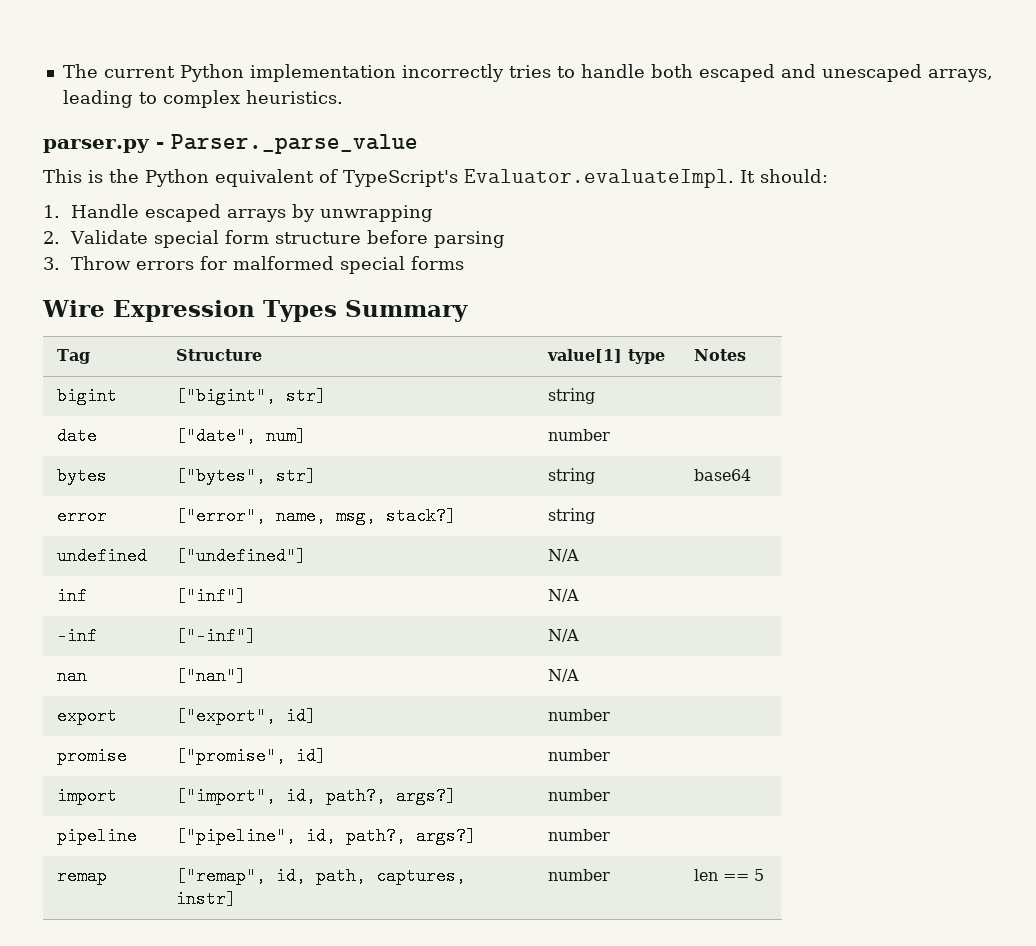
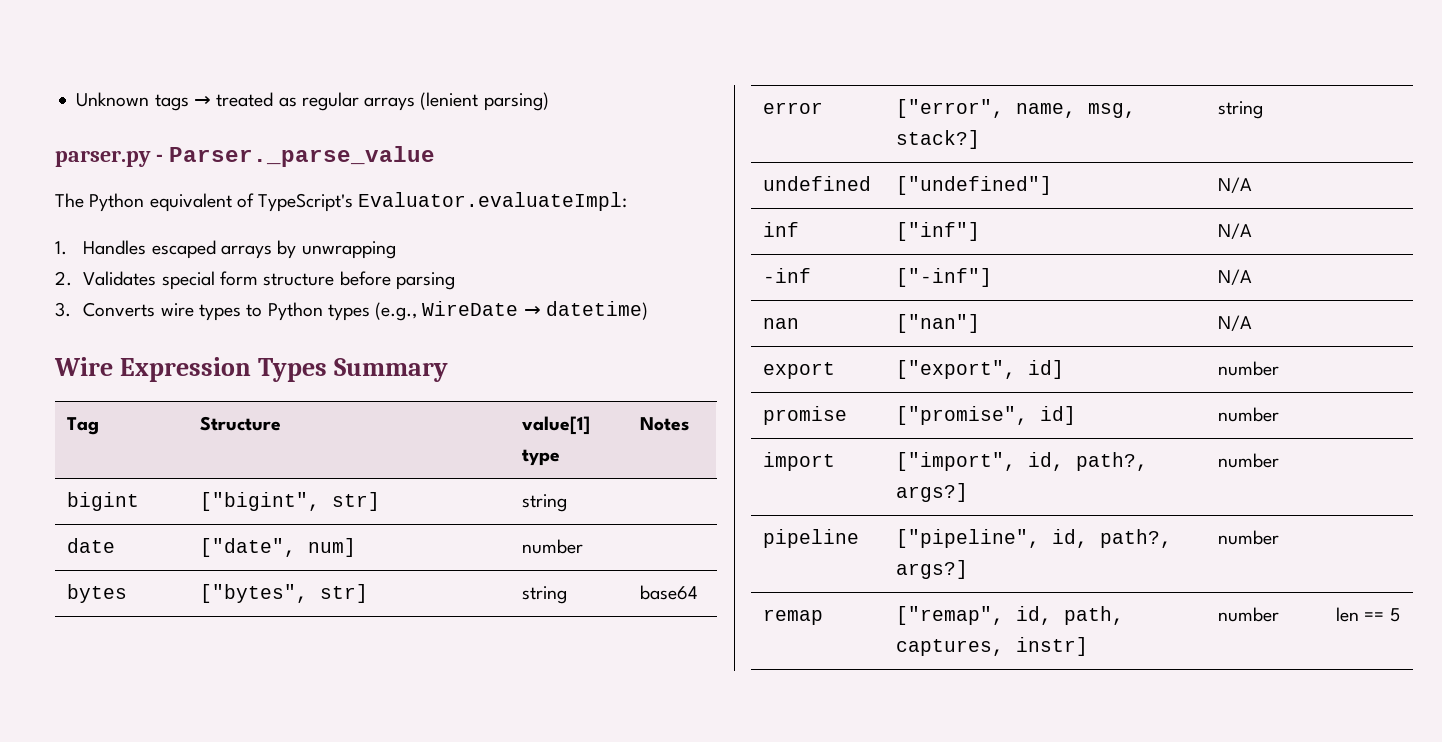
- The current Python implementation incorrectly tries to handle both escaped and unescaped arrays, leading to complex heuristics.
+ Unknown tags → treated as regular arrays (lenient parsing)
- This is the Python equivalent of TypeScript's Evaluator.evaluateImpl. It should:
+ The Python equivalent of TypeScript's Evaluator.evaluateImpl:
- 1. Handle escaped arrays by unwrapping
+ 1. Handles escaped arrays by unwrapping
- 2. Validate special form structure before parsing
+ 2. Validates special form structure before parsing
- 3. Throw errors for malformed special forms
+ 3. Converts wire types to Python types (e.g., WireDate → datetime)

